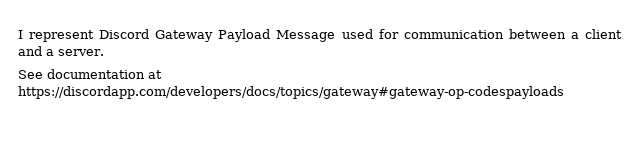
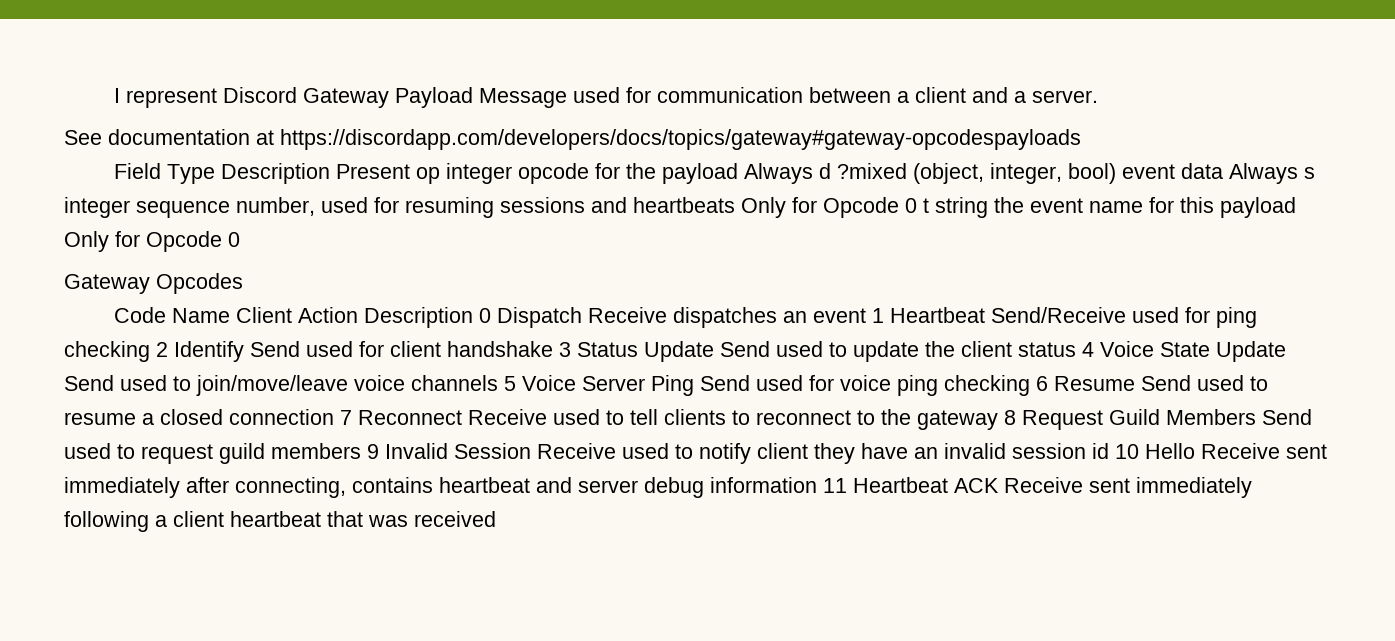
- See documentation at https://discordapp.com/developers/docs/topics/gateway#gateway-op-codespayloads
+ See documentation at https://discordapp.com/developers/docs/topics/gateway#gateway-opcodespayloads
+ Field Type Description Present op integer opcode for the payload Always d ?mixed (object, integer, bool) event data Always s integer sequence number, used for resuming sessions and heartbeats Only for Opcode 0 t string the event name for this payload Only for Opcode 0
+ Gateway Opcodes
+ Code Name Client Action Description 0 Dispatch Receive dispatches an event 1 Heartbeat Send/Receive used for ping checking 2 Identify Send used for client handshake 3 Status Update Send used to update the client status 4 Voice State Update Send used to join/move/leave voice channels 5 Voice Server Ping Send used for voice ping checking 6 Resume Send used to resume a closed connection 7 Reconnect Receive used to tell clients to reconnect to the gateway 8 Request Guild Members Send used to request guild members 9 Invalid Session Receive used to notify client they have an invalid session id 10 Hello Receive sent immediately after connecting, contains heartbeat and server debug information 11 Heartbeat ACK Receive sent immediately following a client heartbeat that was received

